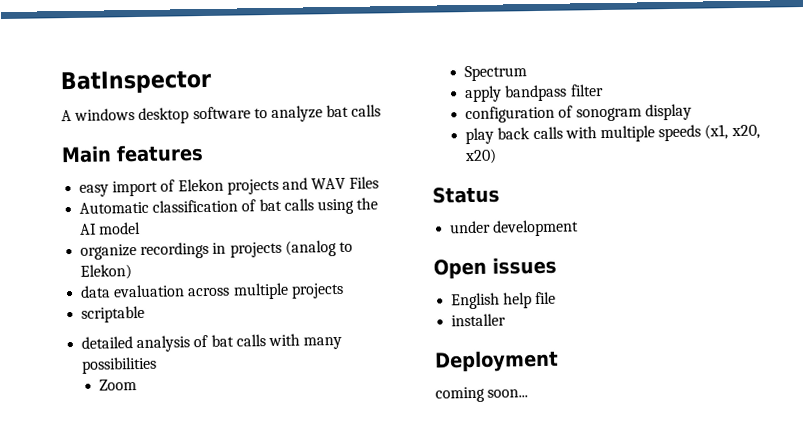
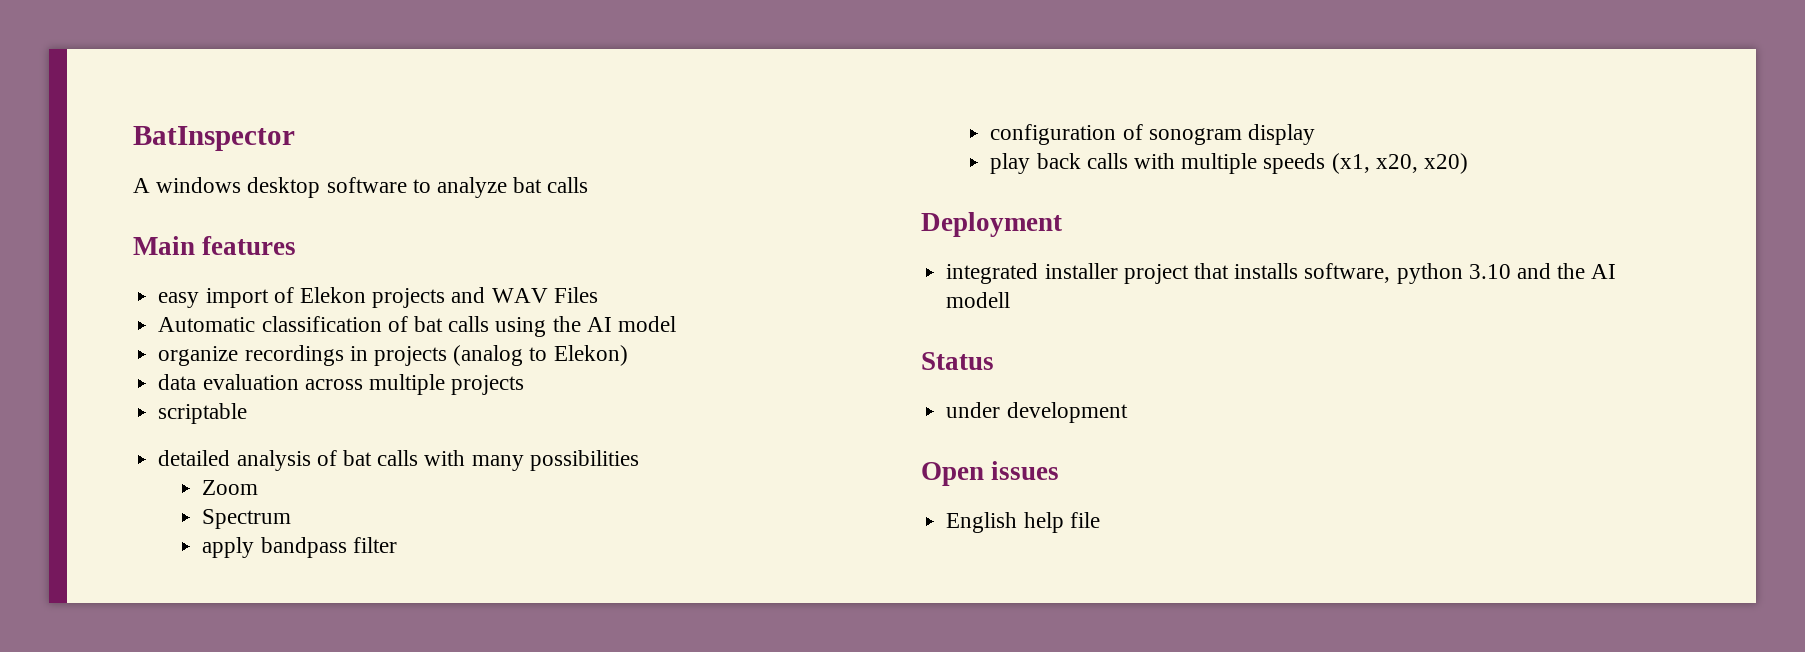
+ Deployment
+ integrated installer project that installs software, python 3.10 and the AI modell
- installer
- Deployment
- coming soon...

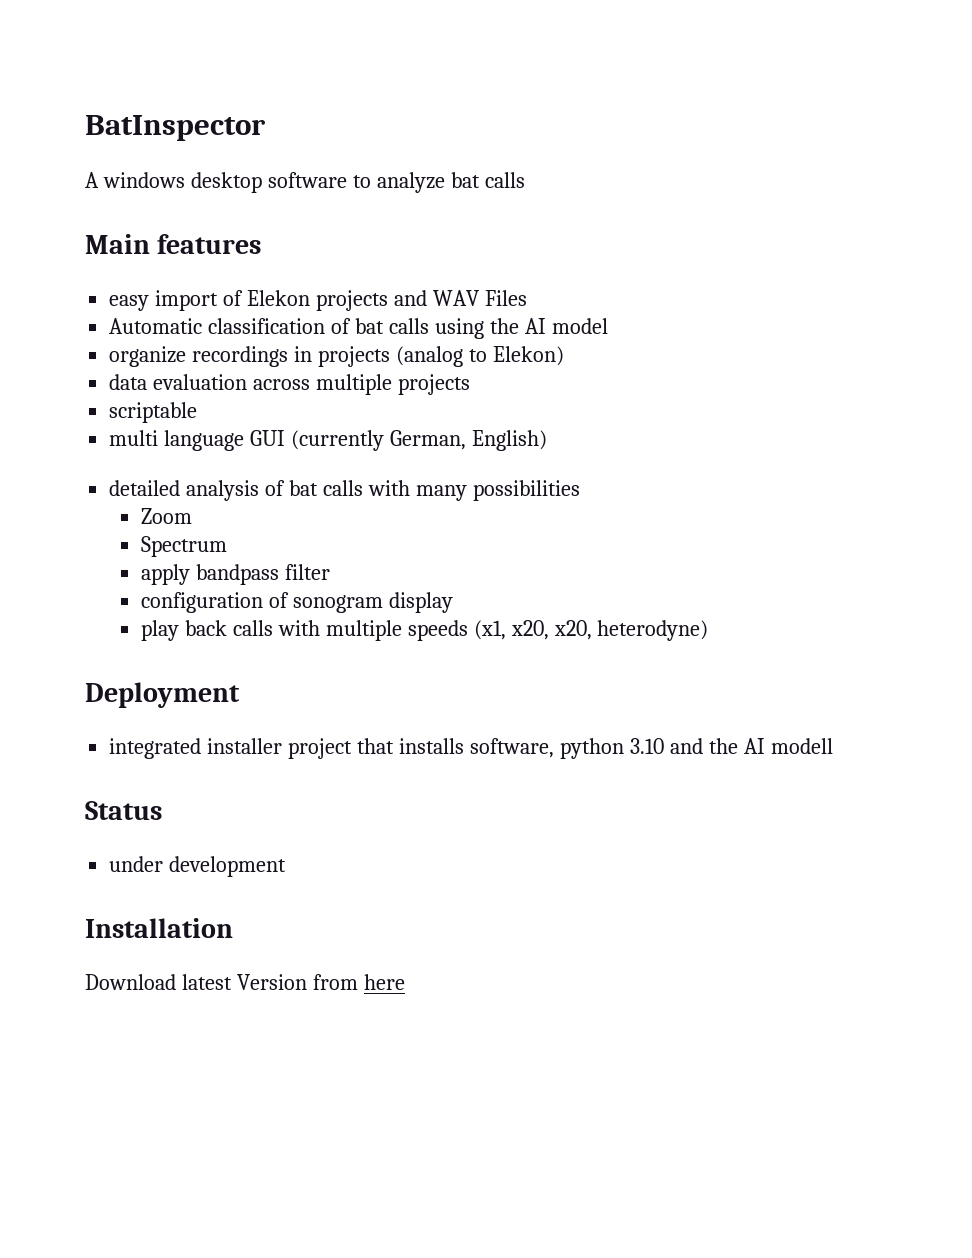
+ multi language GUI (currently German, English)
- play back calls with multiple speeds (x1, x20, x20)
+ play back calls with multiple speeds (x1, x20, x20, heterodyne)
- Open issues
- English help file
+ Installation
+ Download latest Version from here

